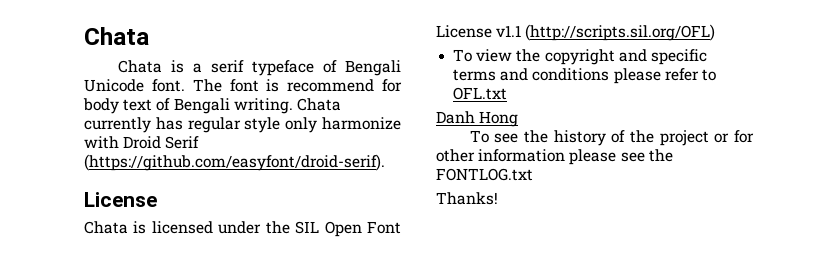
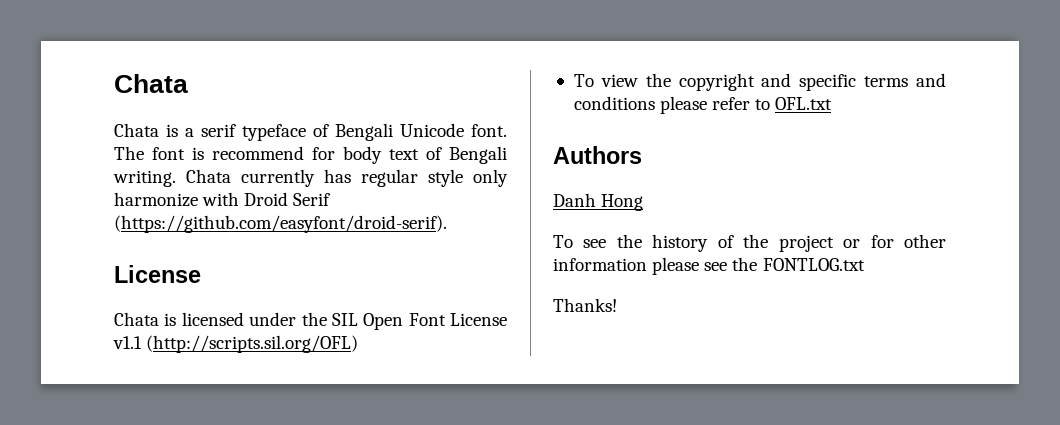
+ Authors

